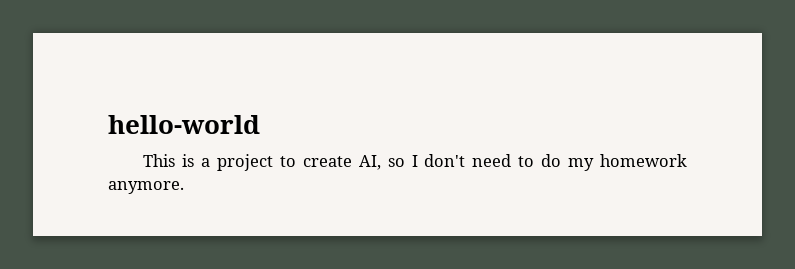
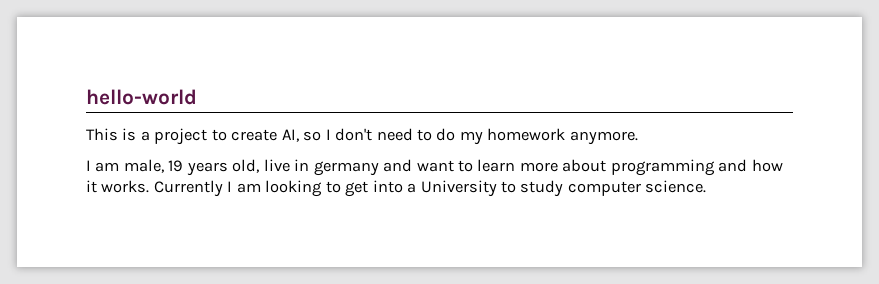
+ I am male, 19 years old, live in germany and want to learn more about programming and how it works. Currently I am looking to get into a University to study computer science.

